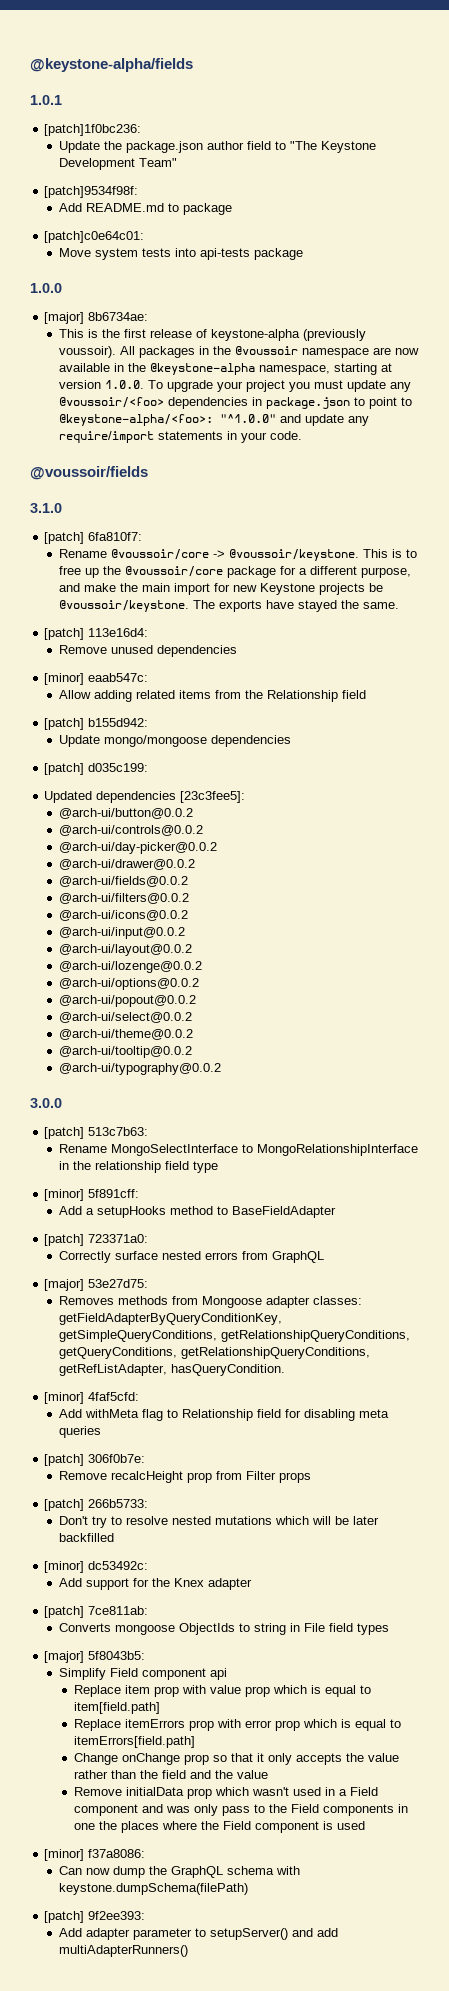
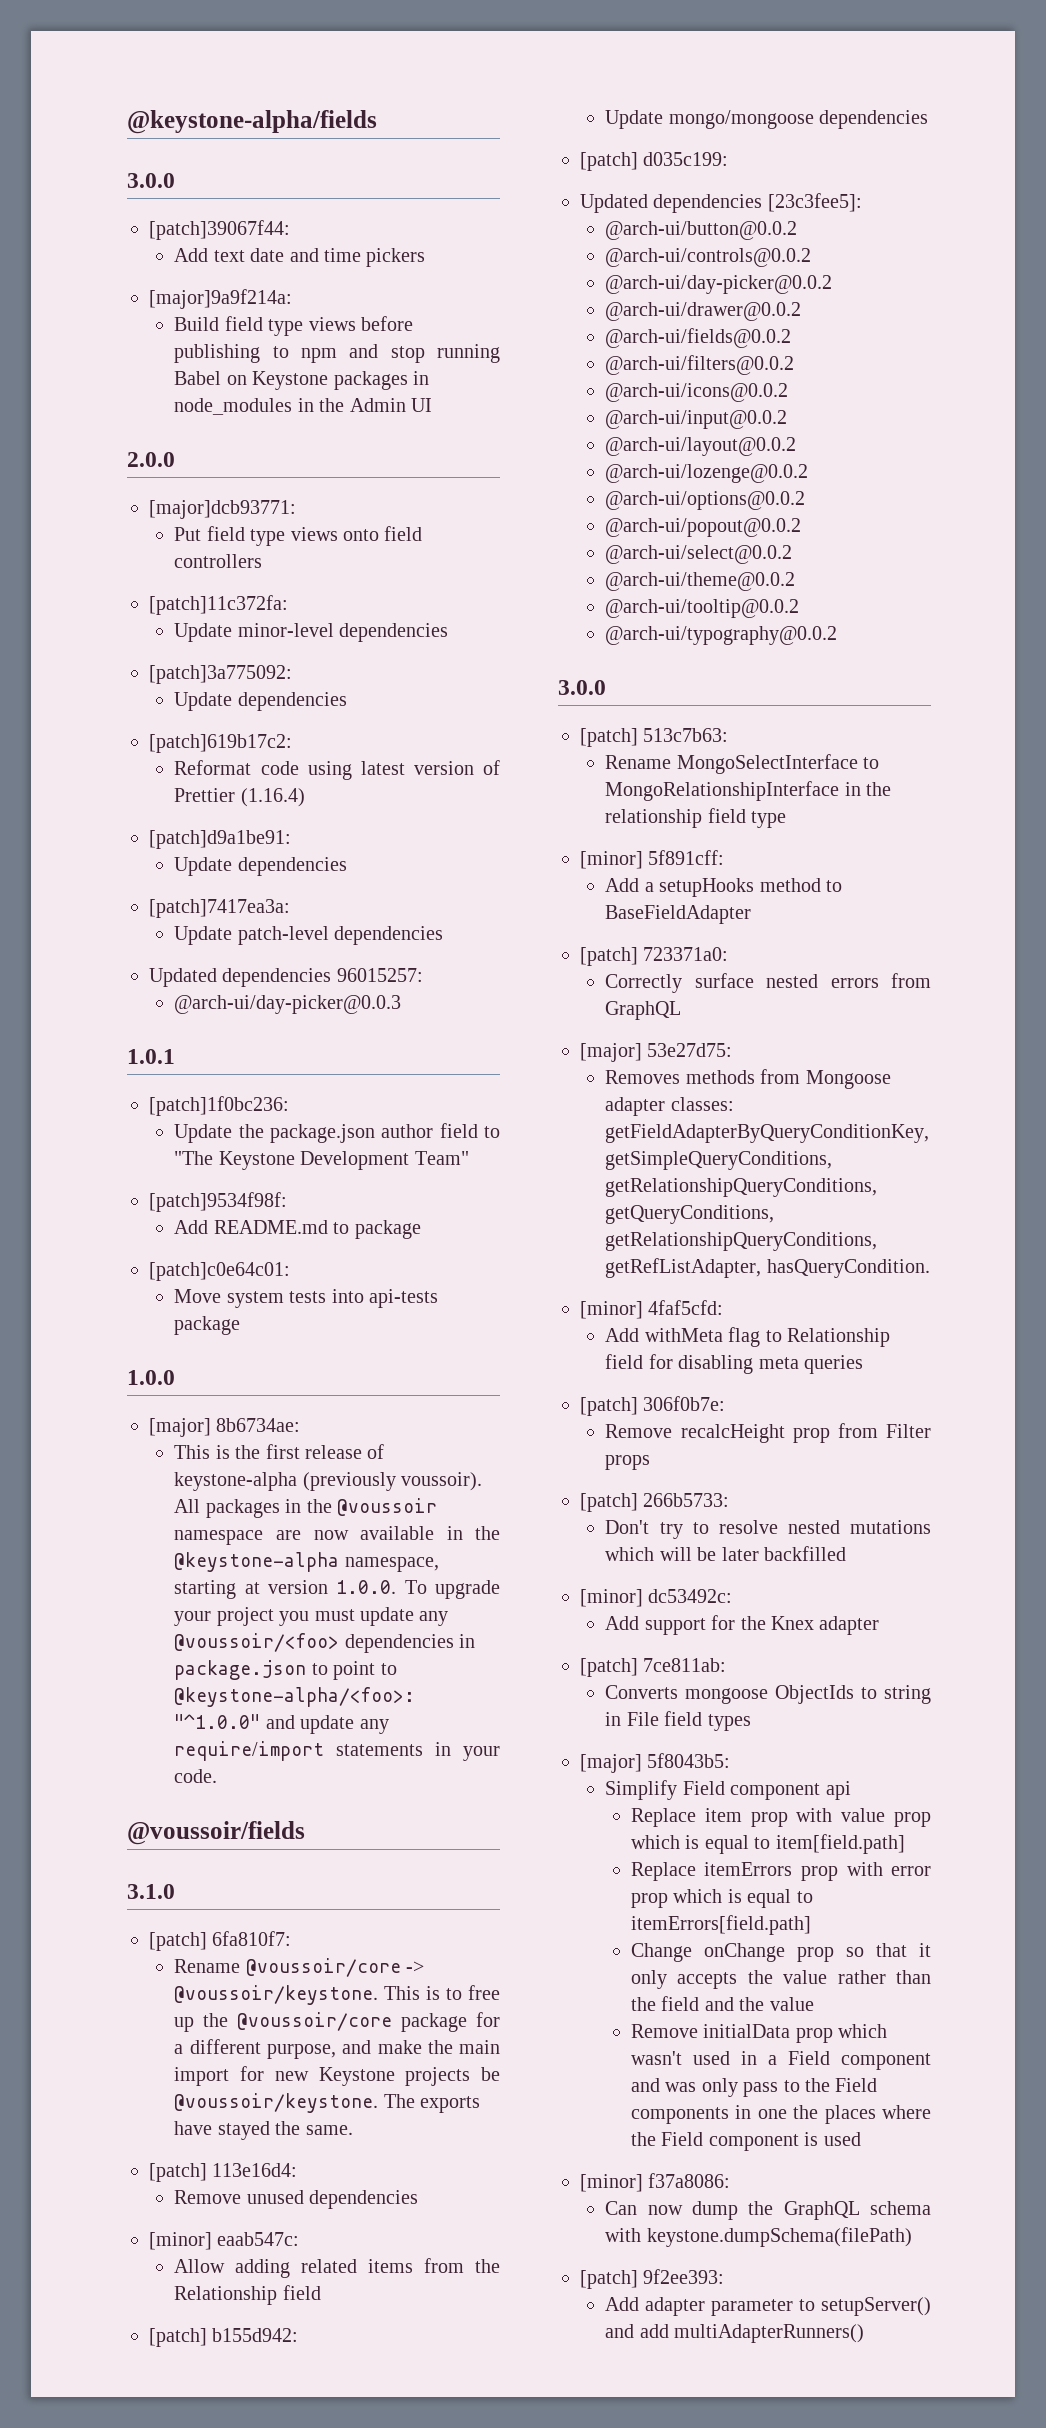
  @keystone-alpha/fields
+ 3.0.0
+ [patch]39067f44:
+ Add text date and time pickers
+ [major]9a9f214a:
+ Build field type views before publishing to npm and stop running Babel on Keystone packages in node_modules in the Admin UI
+ 2.0.0
+ [major]dcb93771:
+ Put field type views onto field controllers
+ [patch]11c372fa:
+ Update minor-level dependencies
+ [patch]3a775092:
+ Update dependencies
+ [patch]619b17c2:
+ Reformat code using latest version of Prettier (1.16.4)
+ [patch]d9a1be91:
+ Update dependencies
+ [patch]7417ea3a:
+ Update patch-level dependencies
+ Updated dependencies 96015257:
+ @arch-ui/day-picker@0.0.3

